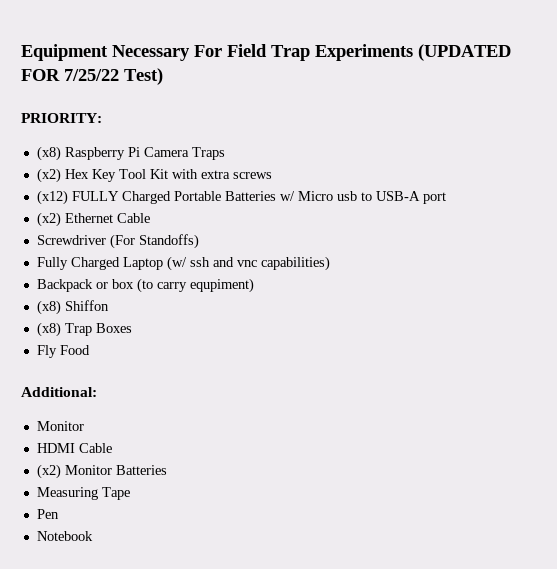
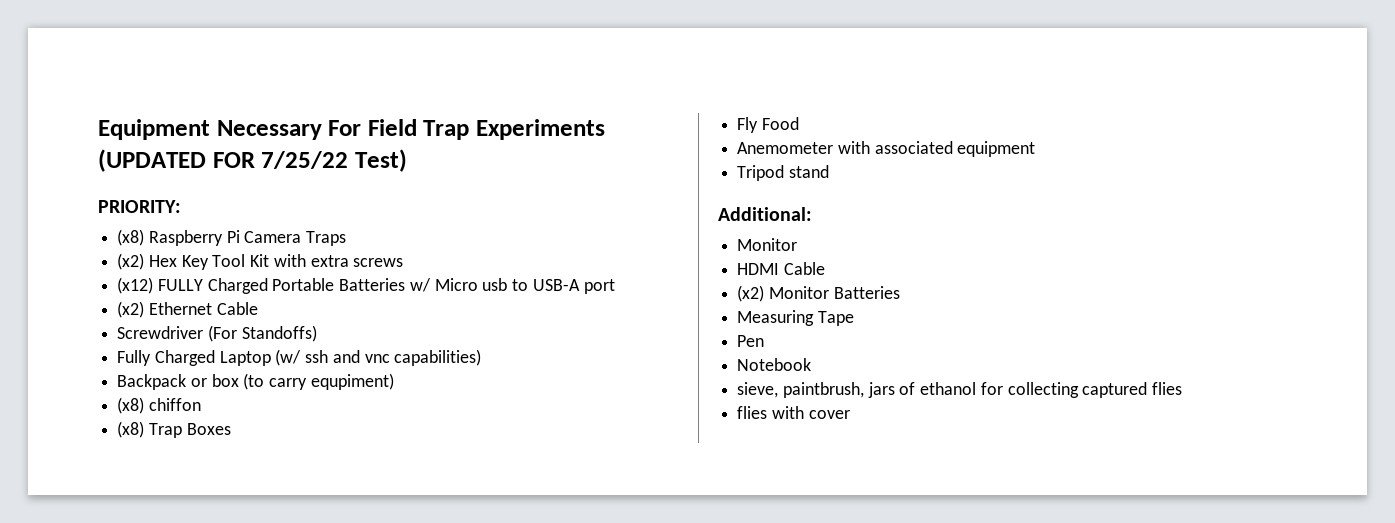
- (x8) Shiffon
+ (x8) chiffon
+ Anemometer with associated equipment
+ Tripod stand
+ sieve, paintbrush, jars of ethanol for collecting captured flies
+ flies with cover

